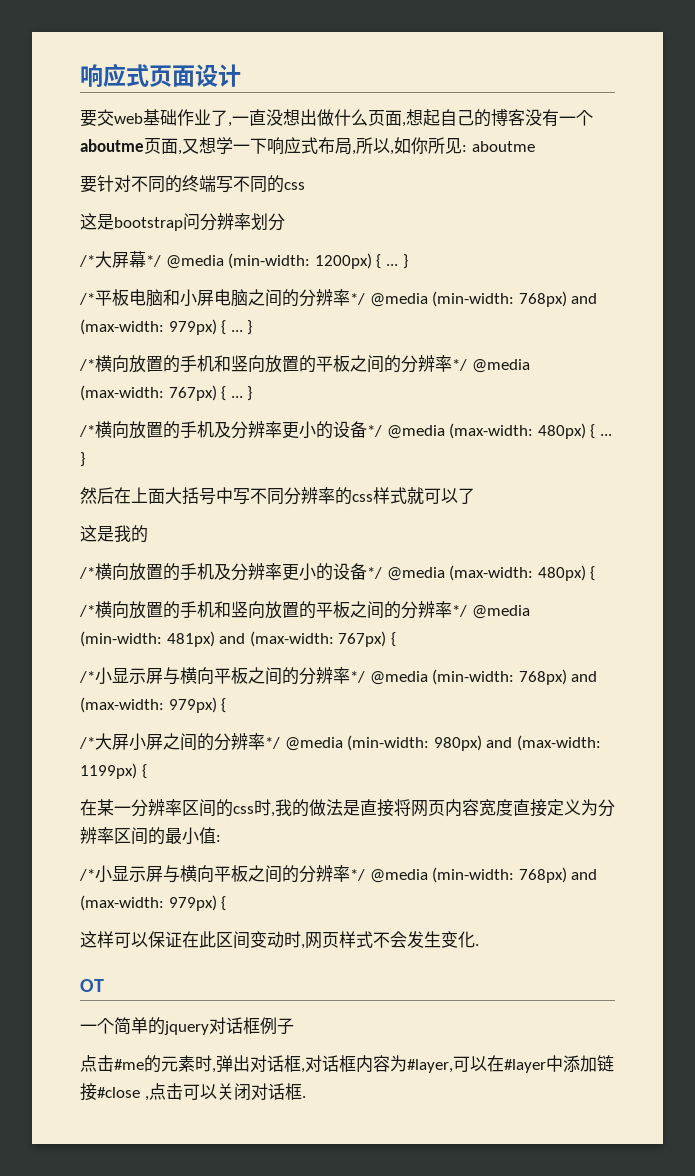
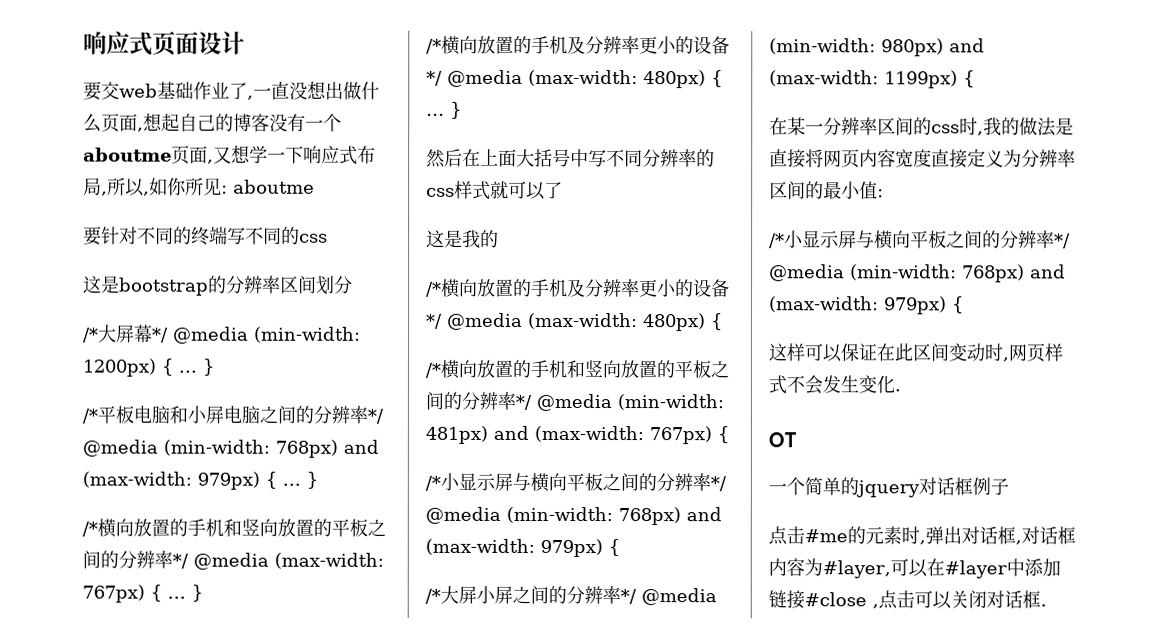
- 这是bootstrap问分辨率划分
+ 这是bootstrap的分辨率区间划分

